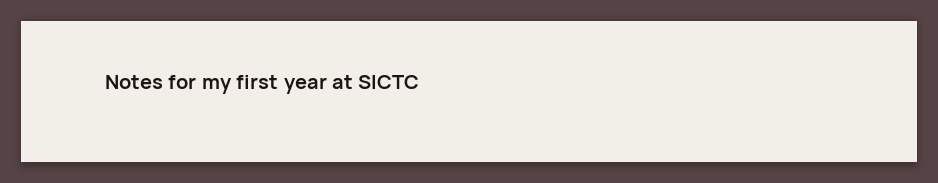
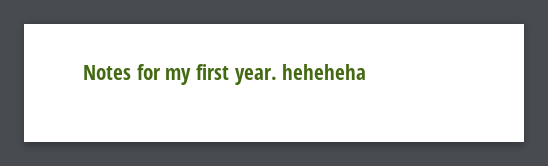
- Notes for my first year at SICTC
+ Notes for my first year. heheheha

